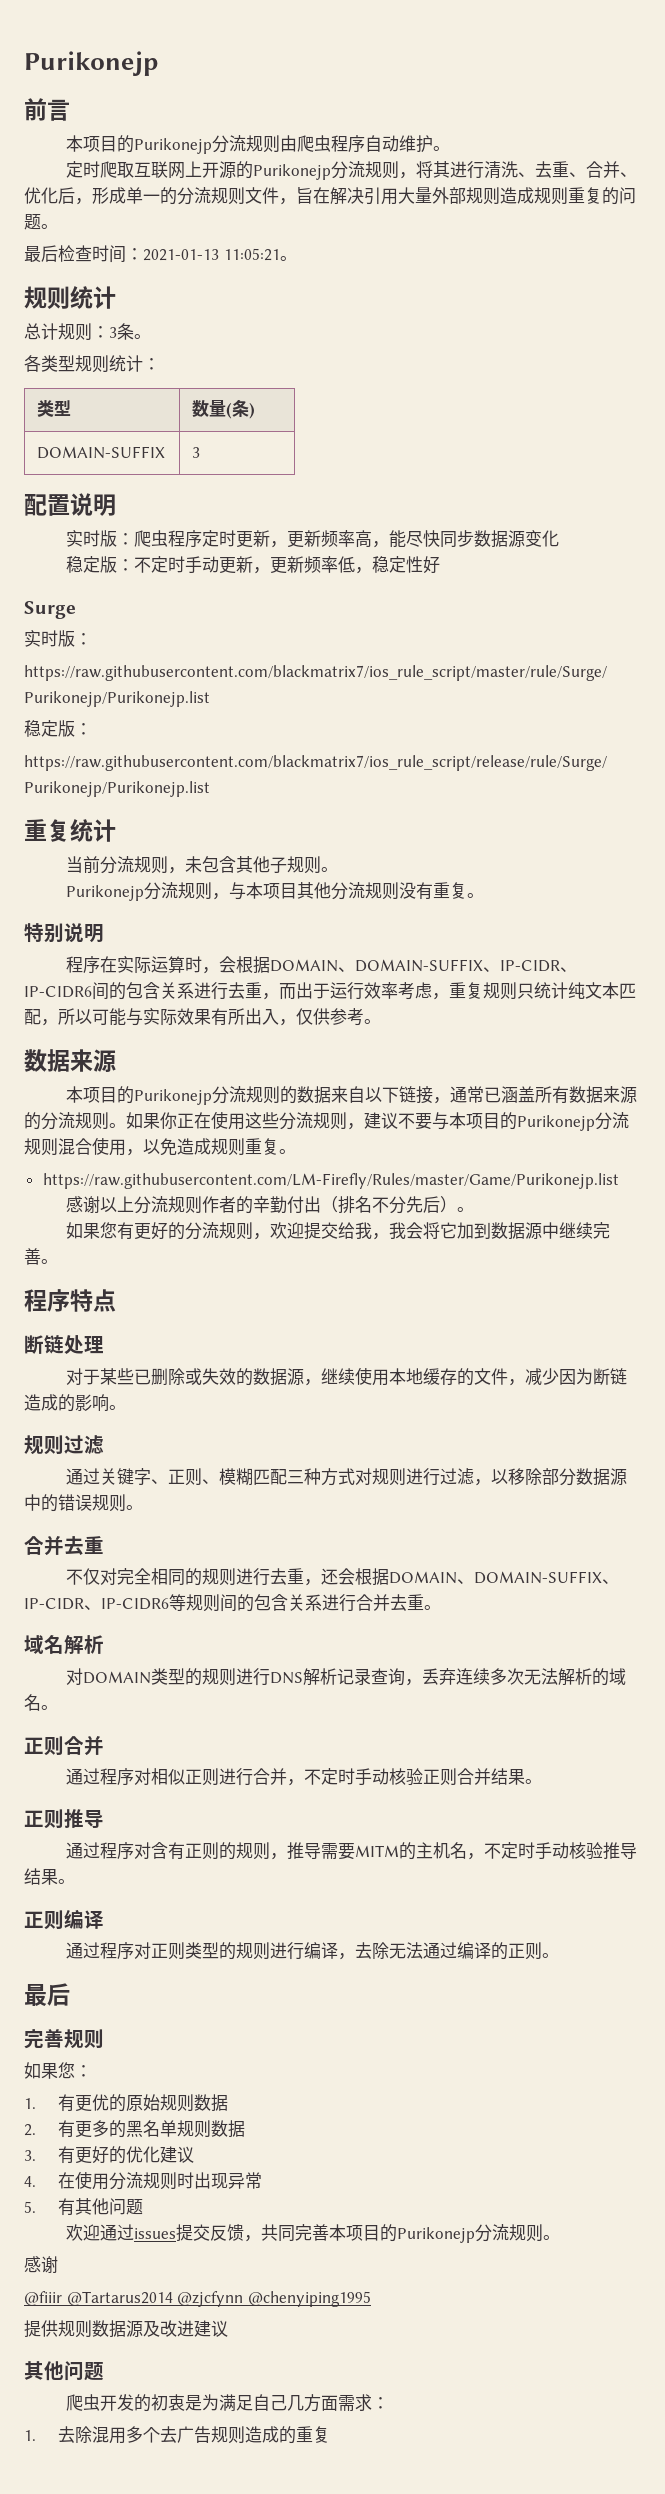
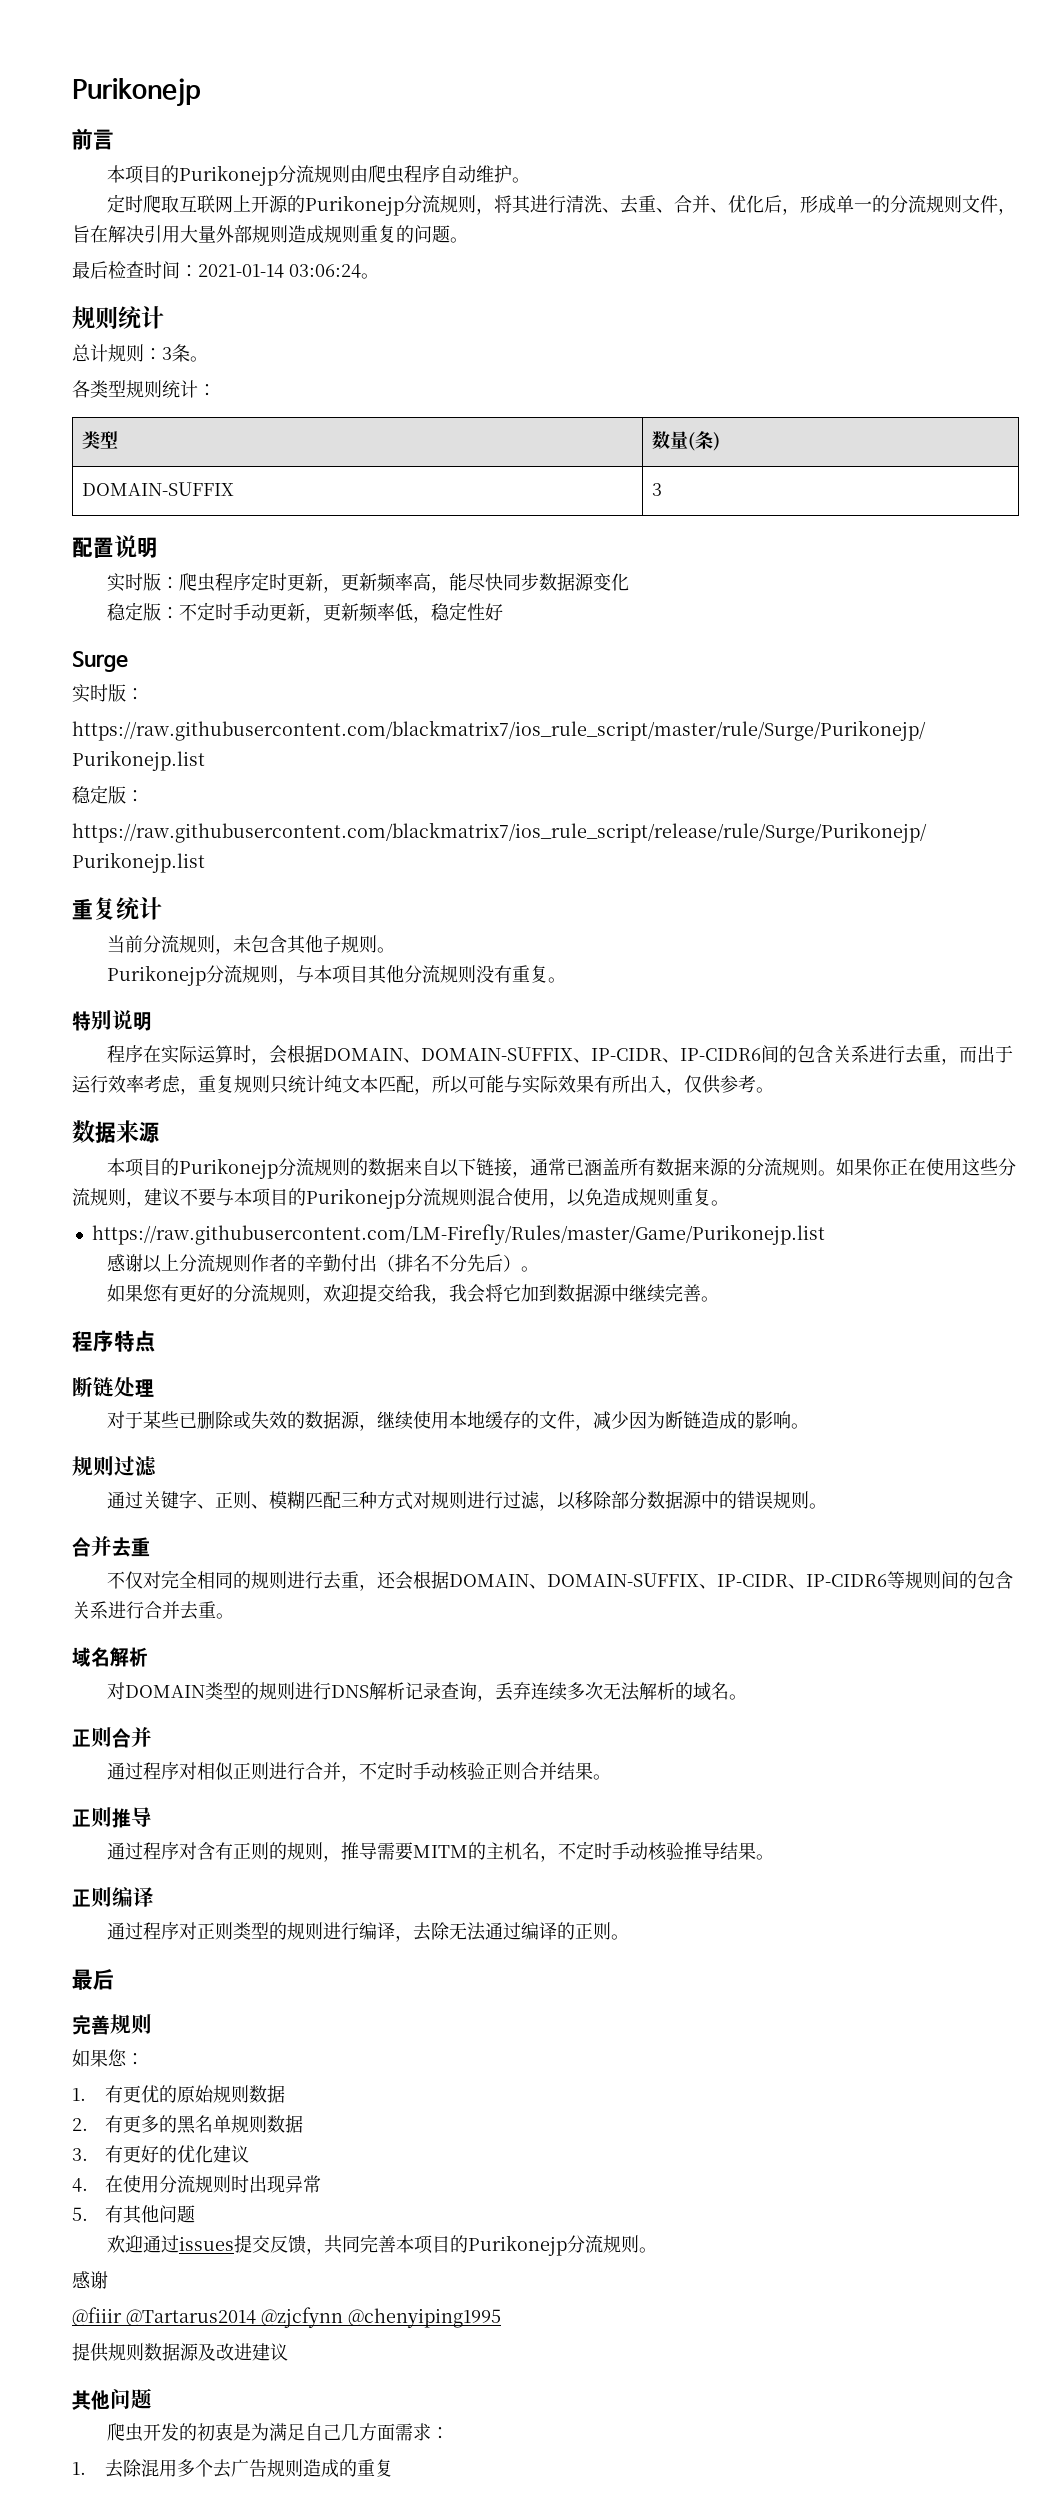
- 最后检查时间：2021-01-13 11:05:21。
+ 最后检查时间：2021-01-14 03:06:24。

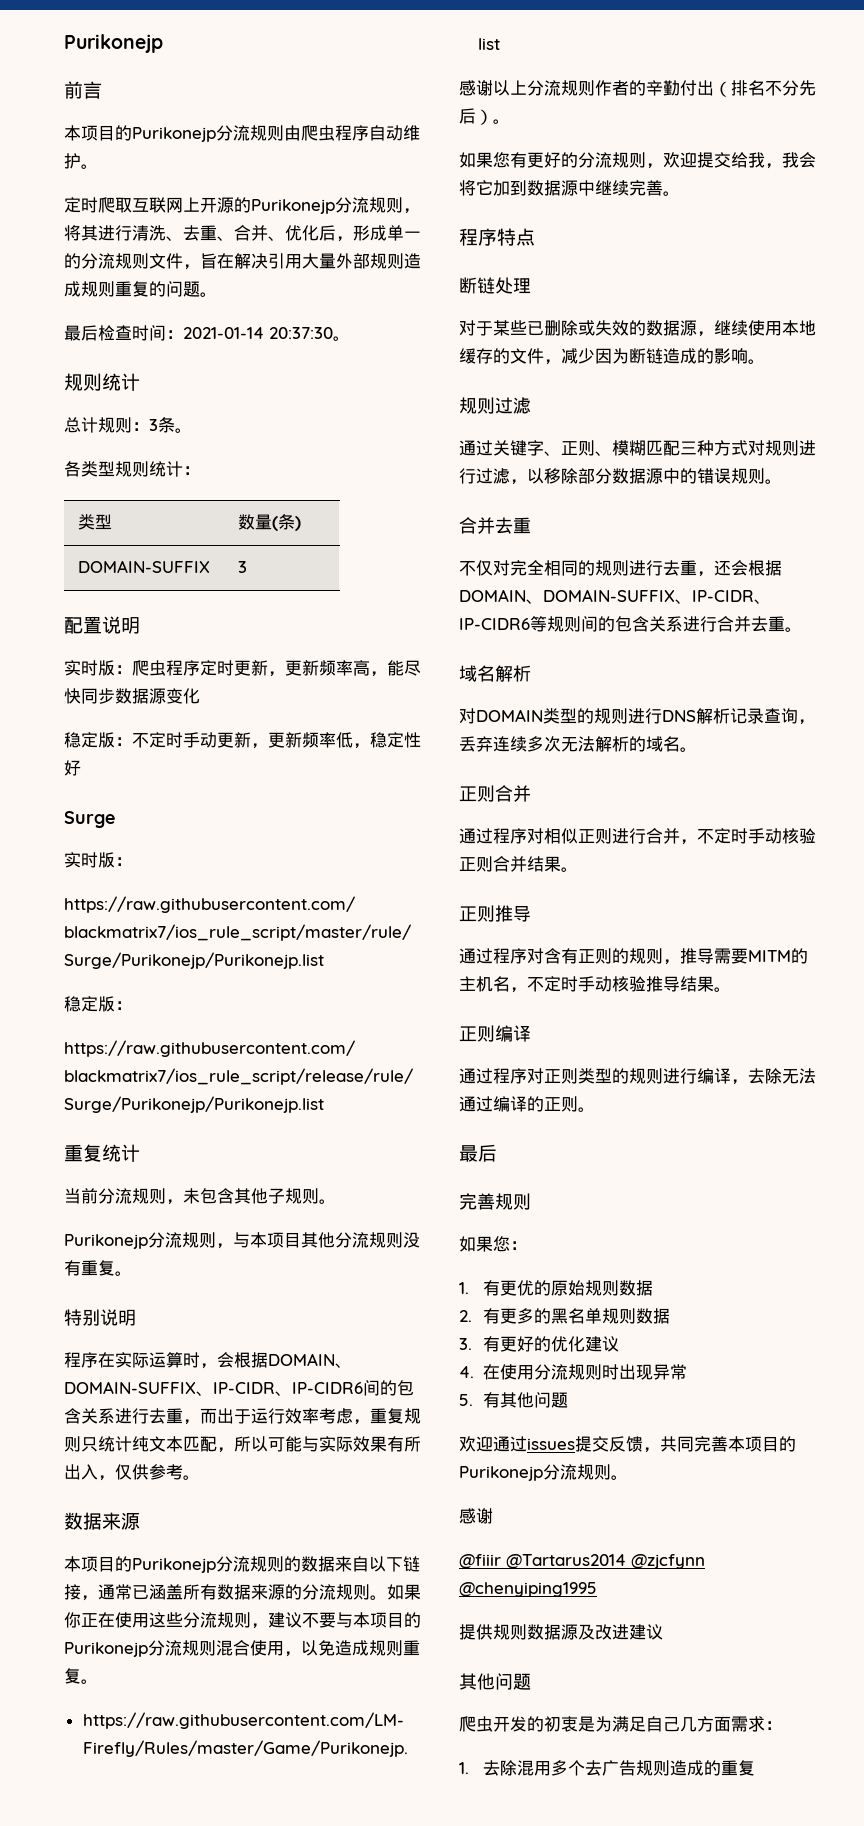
- 最后检查时间：2021-01-14 03:06:24。
+ 最后检查时间：2021-01-14 20:37:30。

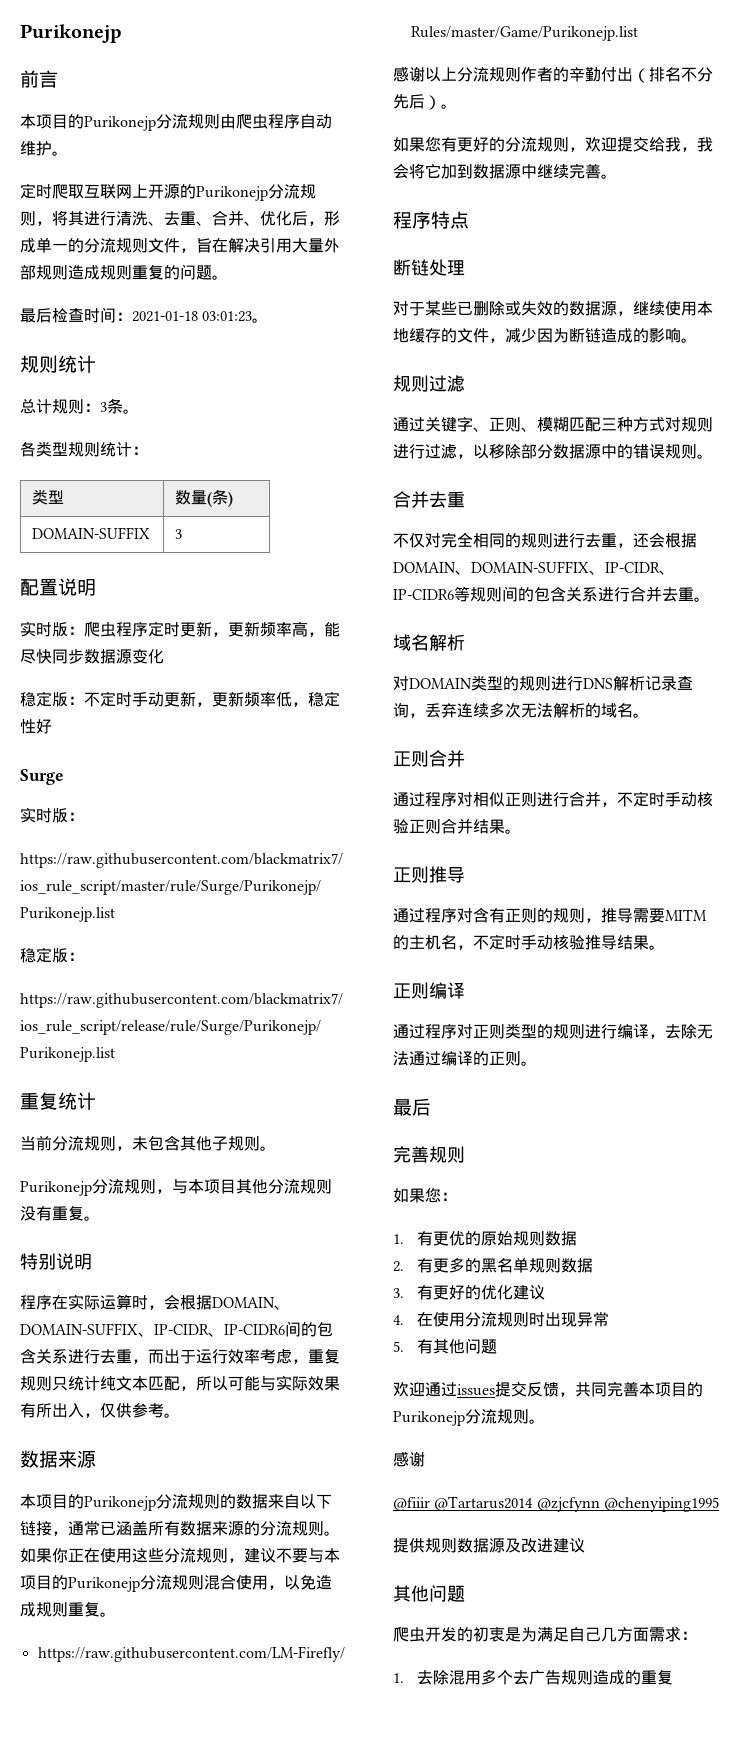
- 最后检查时间：2021-01-14 20:37:30。
+ 最后检查时间：2021-01-18 03:01:23。

